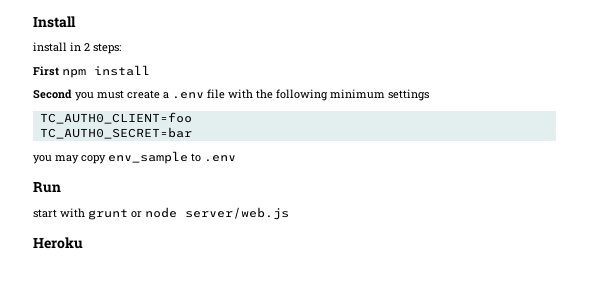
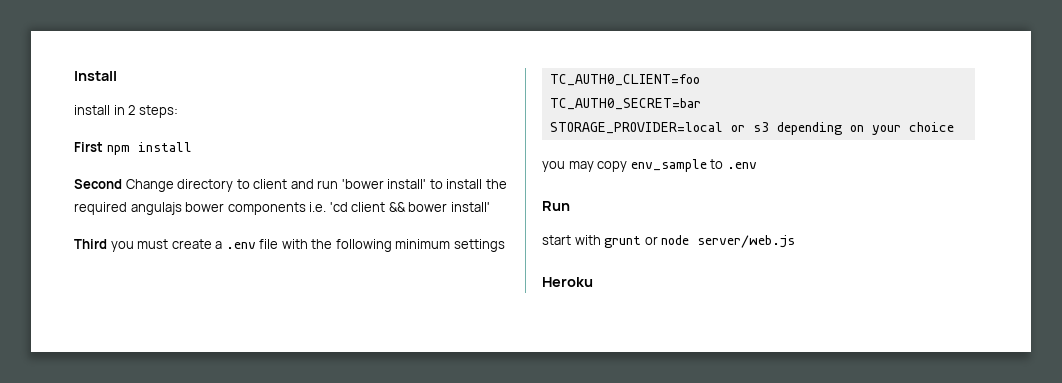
- Second you must create a .env file with the following minimum settings
+ Second Change directory to client and run 'bower install' to install the required angulajs bower components i.e. 'cd client && bower install'
+ Third you must create a .env file with the following minimum settings
+ STORAGE_PROVIDER=local or s3 depending on your choice

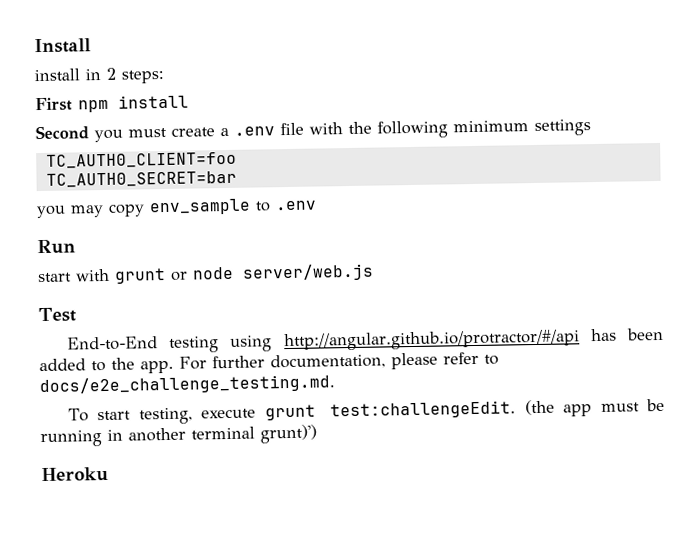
- Second Change directory to client and run 'bower install' to install the required angulajs bower components i.e. 'cd client && bower install'
- Third you must create a .env file with the following minimum settings
+ Second you must create a .env file with the following minimum settings
- STORAGE_PROVIDER=local or s3 depending on your choice
+ Test
+ End-to-End testing using http://angular.github.io/protractor/#/api has been added to the app. For further documentation, please refer to docs/e2e_challenge_testing.md.
+ To start testing, execute grunt test:challengeEdit. (the app must be running in another terminal grunt)')

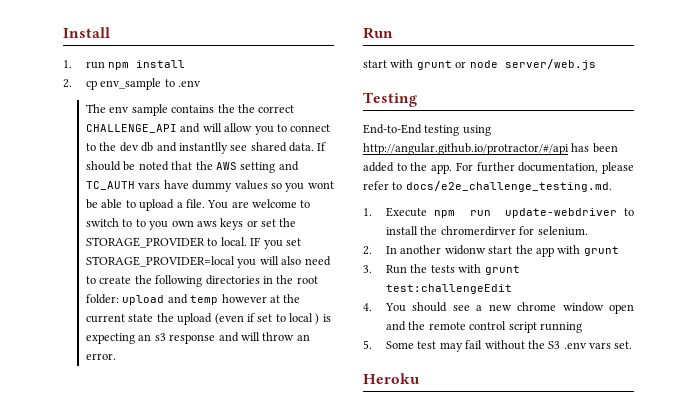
- install in 2 steps:
- First npm install
- Second you must create a .env file with the following minimum settings
- TC_AUTH0_CLIENT=foo
- TC_AUTH0_SECRET=bar
- you may copy env_sample to .env
+ 1. run npm install
+ 2. cp env_sample to .env
+ The env sample contains the the correct CHALLENGE_API and will allow you to connect to the dev db and instantlly see shared data. If should be noted that the AWS setting and TC_AUTH vars have dummy values so you wont be able to upload a file. You are welcome to switch to to you own aws keys or set the STORAGE_PROVIDER to local. IF you set STORAGE_PROVIDER=local you will also need to create the following directories in the root folder: upload and temp however at the current state the upload (even if set to local ) is expecting an s3 response and will throw an error.
- Test
+ Testing
- To start testing, execute grunt test:challengeEdit. (the app must be running in another terminal grunt)')
+ 1. Execute npm run update-webdriver to install the chromerdirver for selenium.
+ 2. In another widonw start the app with grunt
+ 3. Run the tests with grunt test:challengeEdit
+ 4. You should see a new chrome window open and the remote control script running
+ 5. Some test may fail without the S3 .env vars set.

